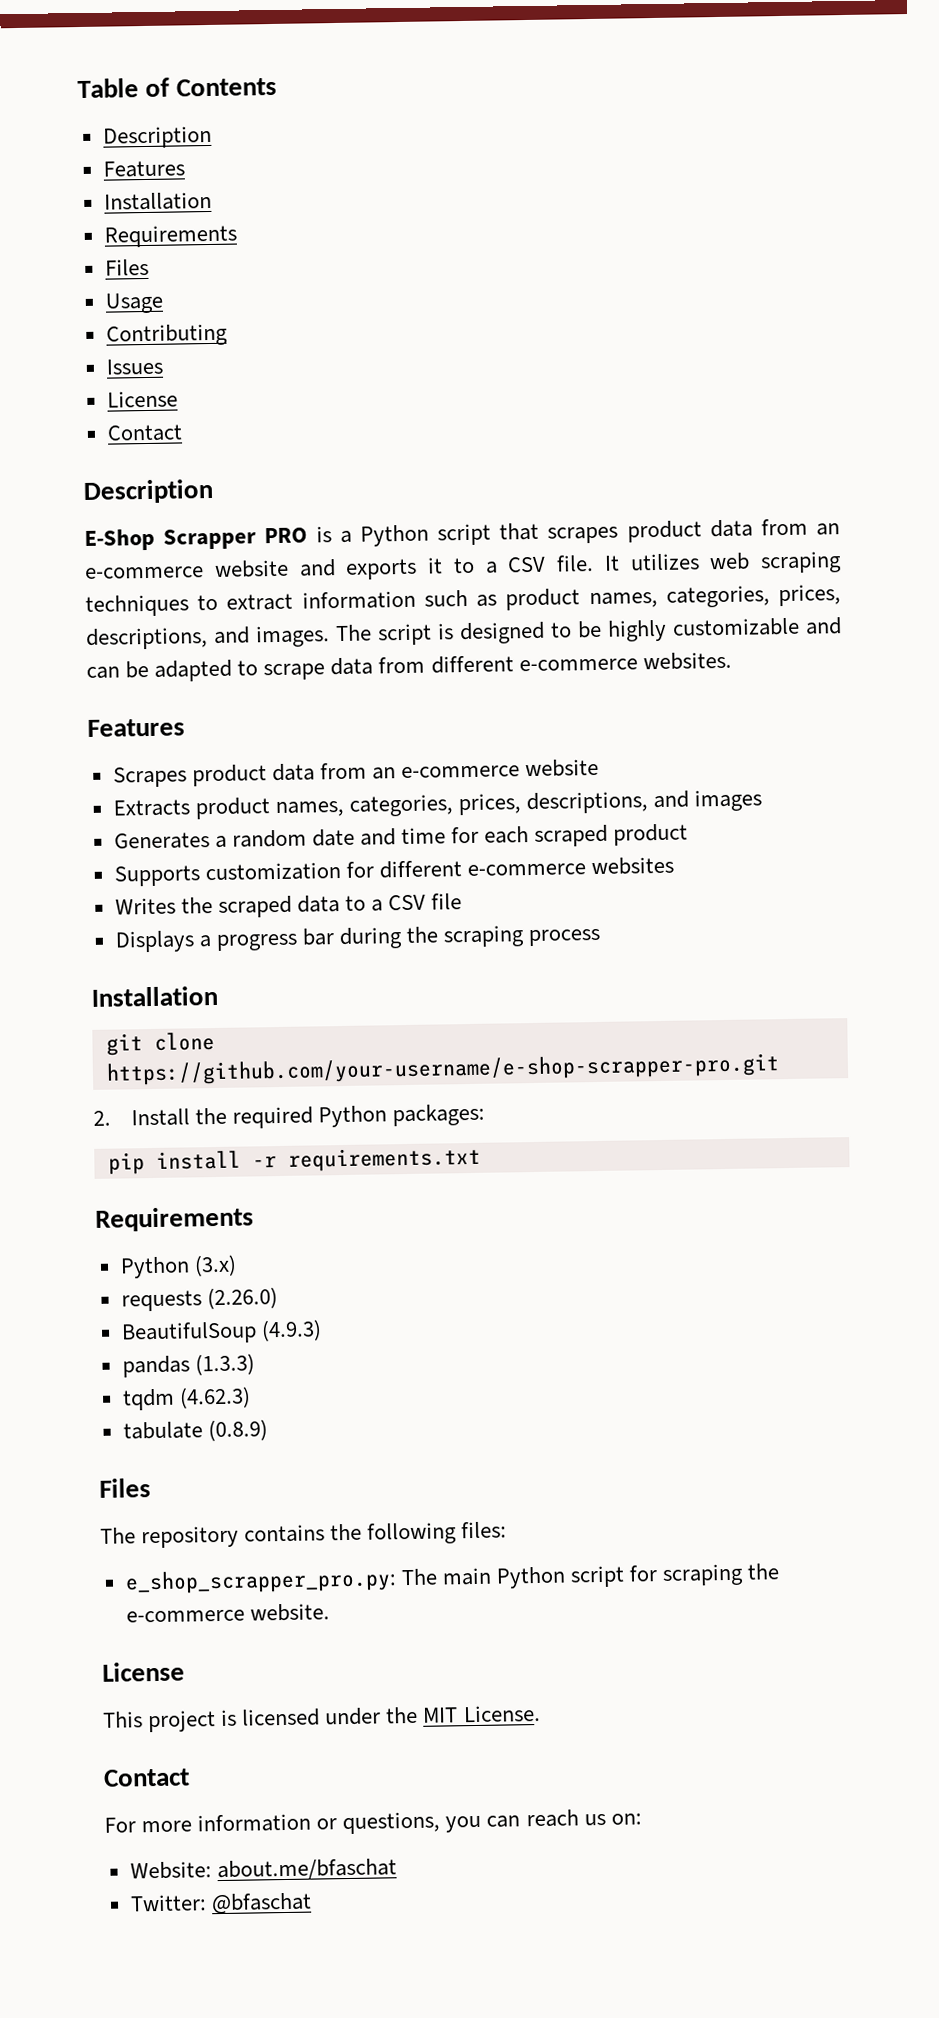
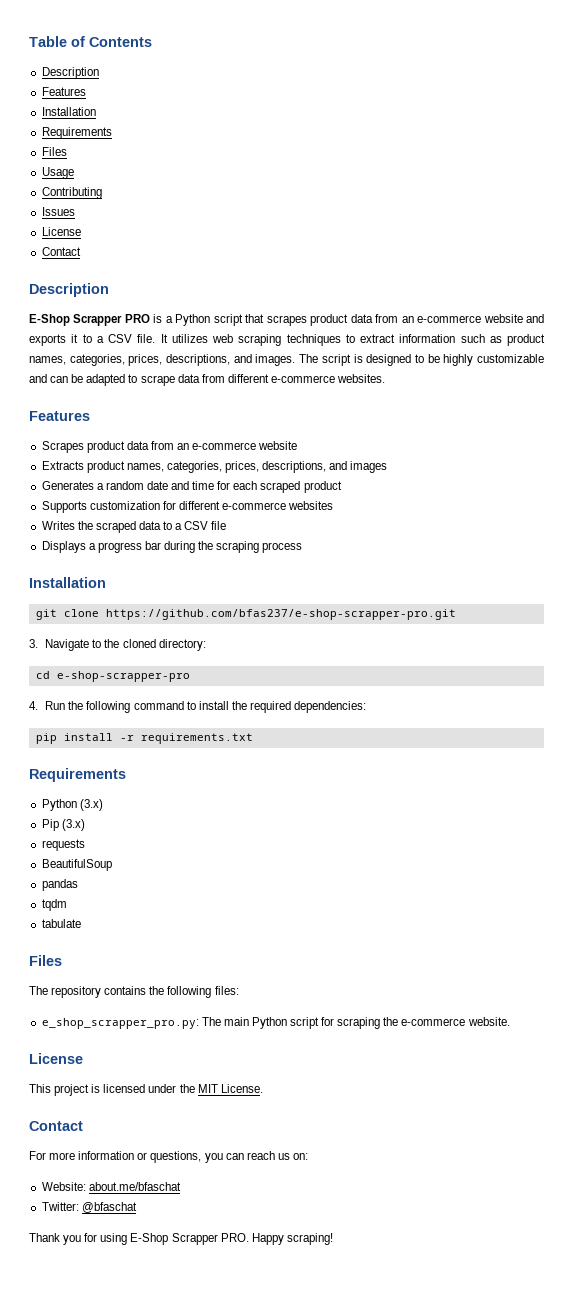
- git clone https://github.com/your-username/e-shop-scrapper-pro.git
- 2. Install the required Python packages:
+ git clone https://github.com/bfas237/e-shop-scrapper-pro.git
+ 3. Navigate to the cloned directory:
+ cd e-shop-scrapper-pro
+ 4. Run the following command to install the required dependencies:
+ Pip (3.x)
- requests (2.26.0)
+ requests
- BeautifulSoup (4.9.3)
+ BeautifulSoup
- pandas (1.3.3)
+ pandas
- tqdm (4.62.3)
+ tqdm
- tabulate (0.8.9)
+ tabulate
+ Thank you for using E-Shop Scrapper PRO. Happy scraping!

